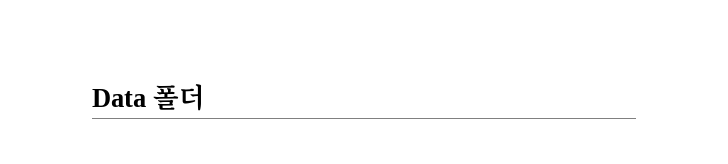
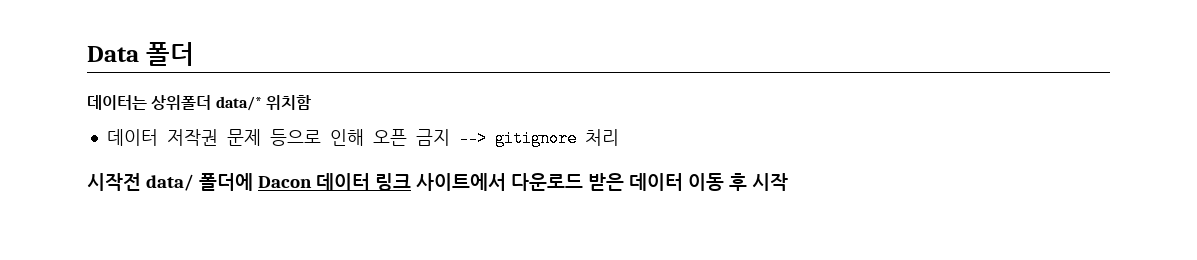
+ 데이터는 상위폴더 data/* 위치함
+ 데이터 저작권 문제 등으로 인해 오픈 금지 --> gitignore 처리
+ 시작전 data/ 폴더에 Dacon 데이터 링크 사이트에서 다운로드 받은 데이터 이동 후 시작

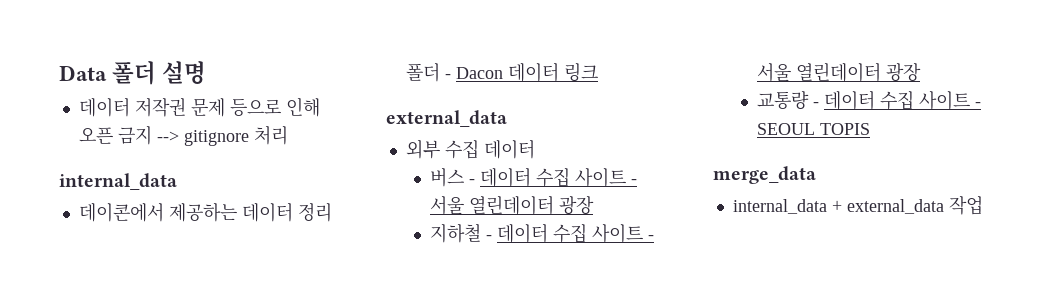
- Data 폴더
- 데이터는 상위폴더 data/* 위치함
+ Data 폴더 설명
  데이터 저작권 문제 등으로 인해 오픈 금지 --> gitignore 처리
- 시작전 data/ 폴더에 Dacon 데이터 링크 사이트에서 다운로드 받은 데이터 이동 후 시작
+ internal_data
+ 데이콘에서 제공하는 데이터 정리 폴더 - Dacon 데이터 링크
+ external_data
+ 외부 수집 데이터
+ 버스 - 데이터 수집 사이트 - 서울 열린데이터 광장
+ 지하철 - 데이터 수집 사이트 - 서울 열린데이터 광장
+ 교통량 - 데이터 수집 사이트 - SEOUL TOPIS
+ merge_data
+ internal_data + external_data 작업

